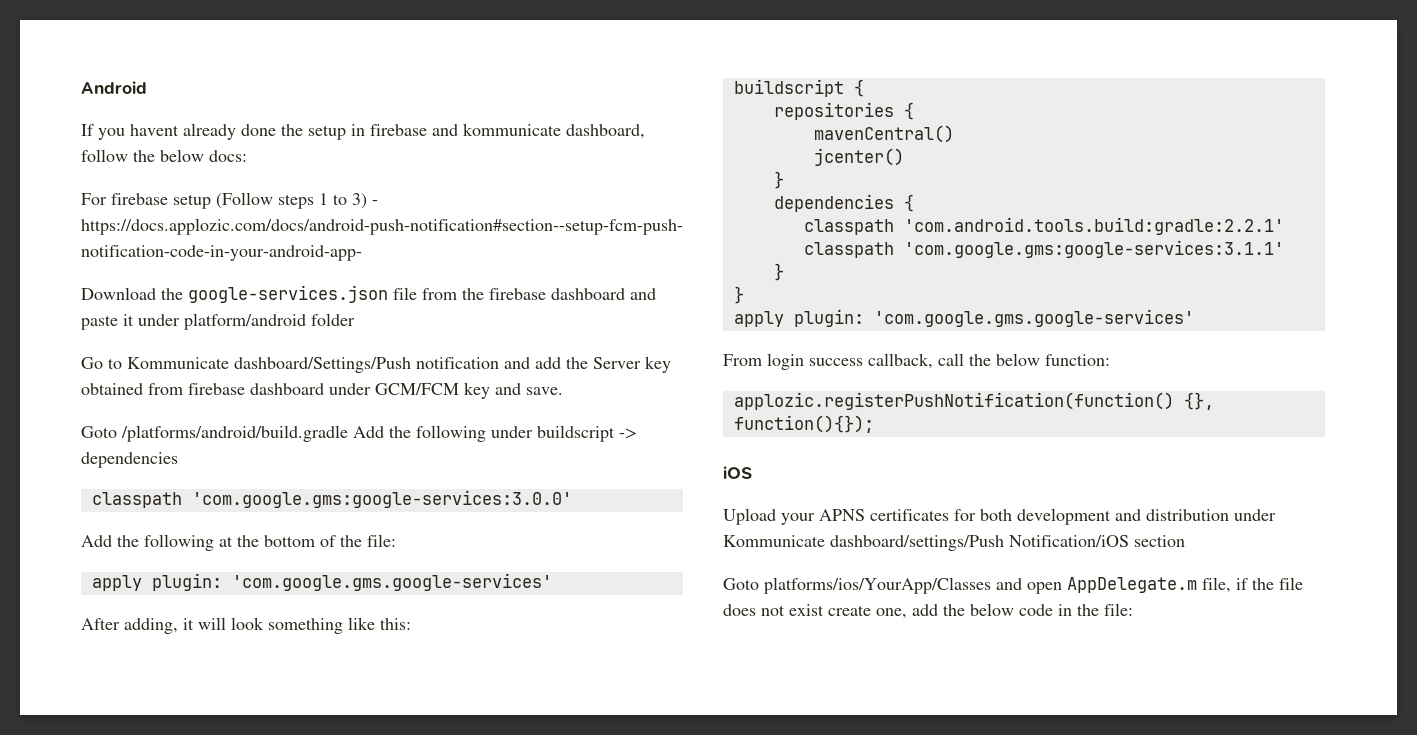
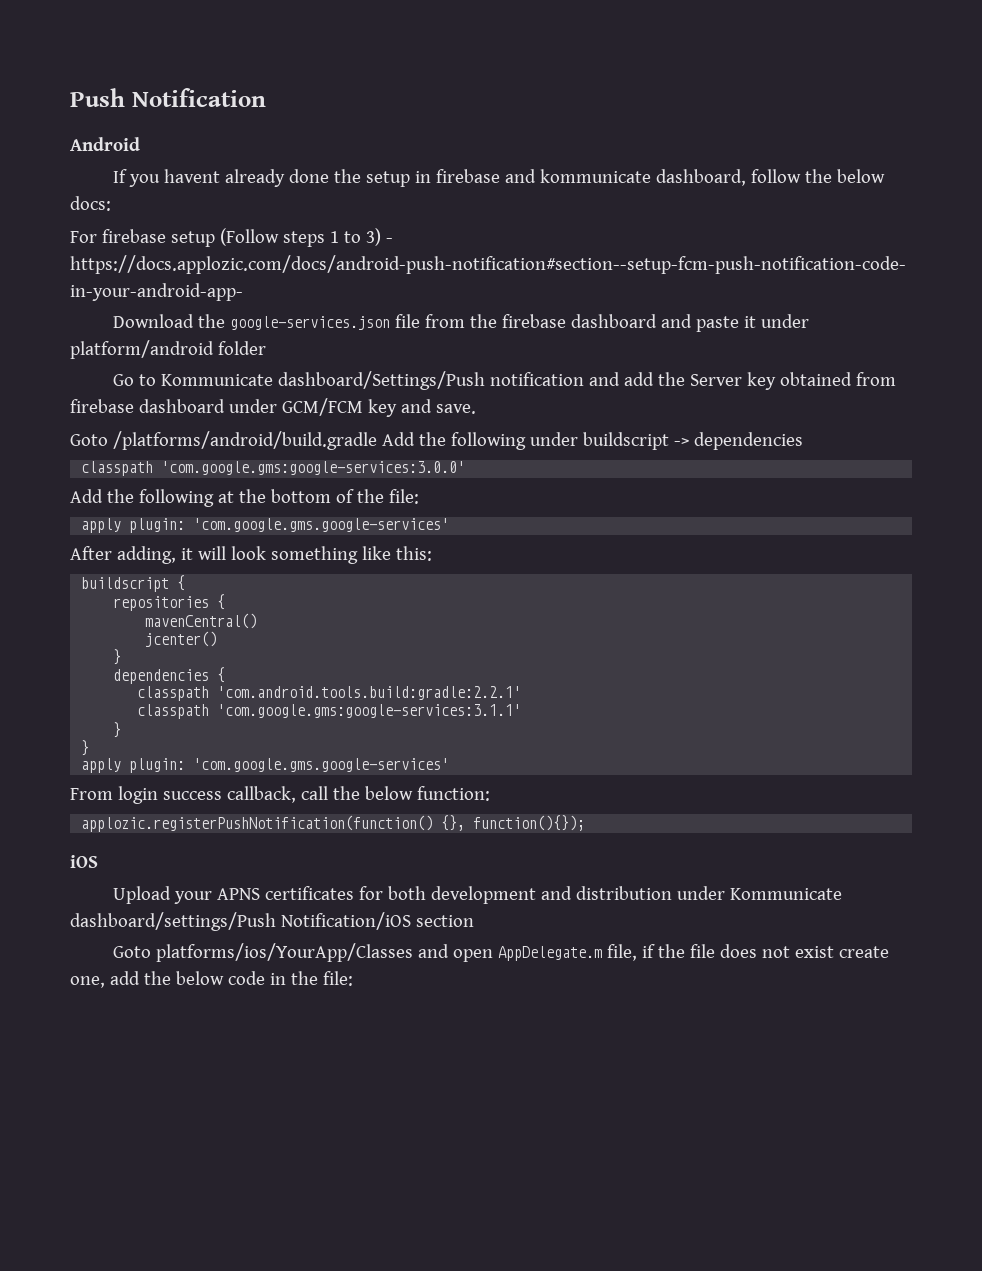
+ Push Notification

